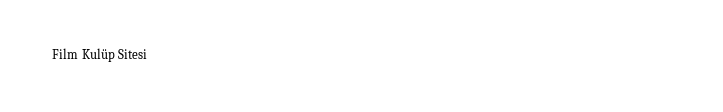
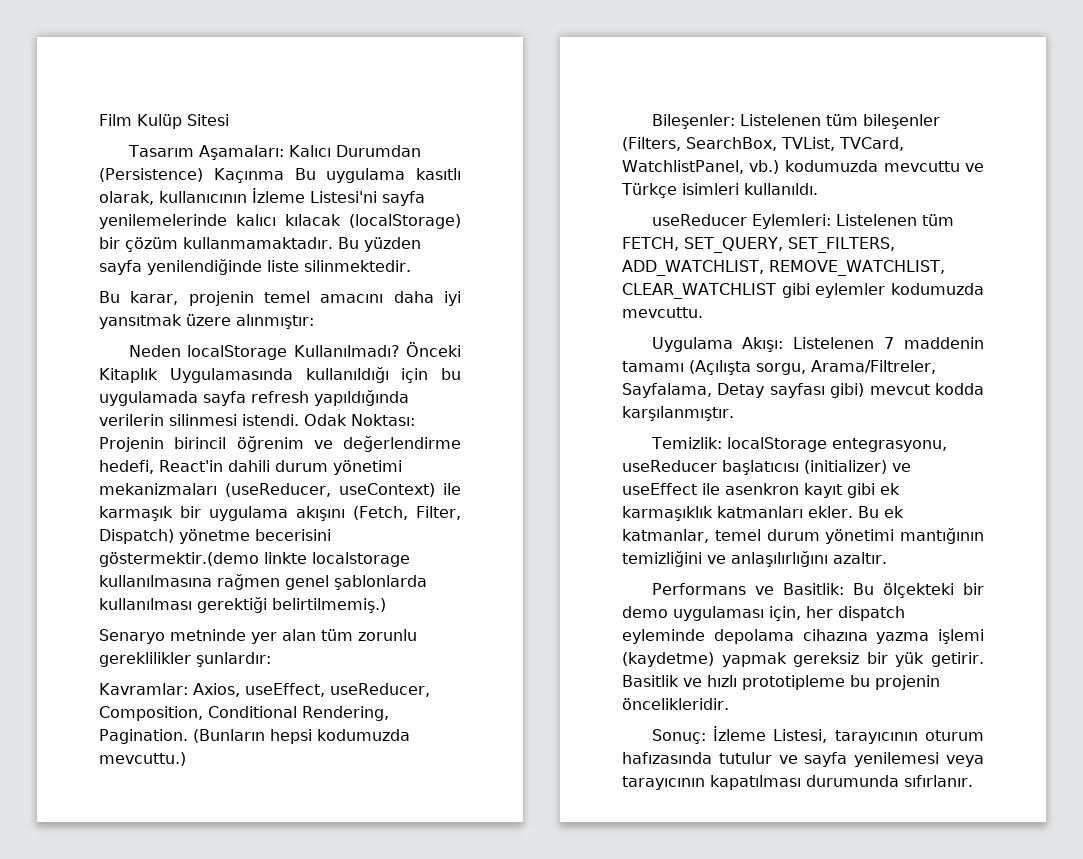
+ Tasarım Aşamaları: Kalıcı Durumdan (Persistence) Kaçınma Bu uygulama kasıtlı olarak, kullanıcının İzleme Listesi'ni sayfa yenilemelerinde kalıcı kılacak (localStorage) bir çözüm kullanmamaktadır. Bu yüzden sayfa yenilendiğinde liste silinmektedir.
+ Bu karar, projenin temel amacını daha iyi yansıtmak üzere alınmıştır:
+ Neden localStorage Kullanılmadı? Önceki Kitaplık Uygulamasında kullanıldığı için bu uygulamada sayfa refresh yapıldığında verilerin silinmesi istendi. Odak Noktası: Projenin birincil öğrenim ve değerlendirme hedefi, React'in dahili durum yönetimi mekanizmaları (useReducer, useContext) ile karmaşık bir uygulama akışını (Fetch, Filter, Dispatch) yönetme becerisini göstermektir.(demo linkte localstorage kullanılmasına rağmen genel şablonlarda kullanılması gerektiği belirtilmemiş.)
+ Senaryo metninde yer alan tüm zorunlu gereklilikler şunlardır:
+ Kavramlar: Axios, useEffect, useReducer, Composition, Conditional Rendering, Pagination. (Bunların hepsi kodumuzda mevcuttu.)
+ Bileşenler: Listelenen tüm bileşenler (Filters, SearchBox, TVList, TVCard, WatchlistPanel, vb.) kodumuzda mevcuttu ve Türkçe isimleri kullanıldı.
+ useReducer Eylemleri: Listelenen tüm FETCH, SET_QUERY, SET_FILTERS, ADD_WATCHLIST, REMOVE_WATCHLIST, CLEAR_WATCHLIST gibi eylemler kodumuzda mevcuttu.
+ Uygulama Akışı: Listelenen 7 maddenin tamamı (Açılışta sorgu, Arama/Filtreler, Sayfalama, Detay sayfası gibi) mevcut kodda karşılanmıştır.
+ Temizlik: localStorage entegrasyonu, useReducer başlatıcısı (initializer) ve useEffect ile asenkron kayıt gibi ek karmaşıklık katmanları ekler. Bu ek katmanlar, temel durum yönetimi mantığının temizliğini ve anlaşılırlığını azaltır.
+ Performans ve Basitlik: Bu ölçekteki bir demo uygulaması için, her dispatch eyleminde depolama cihazına yazma işlemi (kaydetme) yapmak gereksiz bir yük getirir. Basitlik ve hızlı prototipleme bu projenin öncelikleridir.
+ Sonuç: İzleme Listesi, tarayıcının oturum hafızasında tutulur ve sayfa yenilemesi veya tarayıcının kapatılması durumunda sıfırlanır.

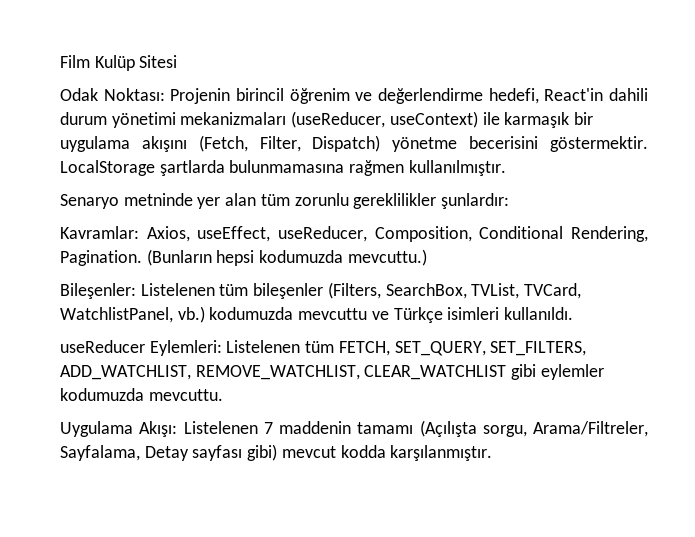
- Tasarım Aşamaları: Kalıcı Durumdan (Persistence) Kaçınma Bu uygulama kasıtlı olarak, kullanıcının İzleme Listesi'ni sayfa yenilemelerinde kalıcı kılacak (localStorage) bir çözüm kullanmamaktadır. Bu yüzden sayfa yenilendiğinde liste silinmektedir.
- Bu karar, projenin temel amacını daha iyi yansıtmak üzere alınmıştır:
- Neden localStorage Kullanılmadı? Önceki Kitaplık Uygulamasında kullanıldığı için bu uygulamada sayfa refresh yapıldığında verilerin silinmesi istendi. Odak Noktası: Projenin birincil öğrenim ve değerlendirme hedefi, React'in dahili durum yönetimi mekanizmaları (useReducer, useContext) ile karmaşık bir uygulama akışını (Fetch, Filter, Dispatch) yönetme becerisini göstermektir.(demo linkte localstorage kullanılmasına rağmen genel şablonlarda kullanılması gerektiği belirtilmemiş.)
+ Odak Noktası: Projenin birincil öğrenim ve değerlendirme hedefi, React'in dahili durum yönetimi mekanizmaları (useReducer, useContext) ile karmaşık bir uygulama akışını (Fetch, Filter, Dispatch) yönetme becerisini göstermektir. LocalStorage şartlarda bulunmamasına rağmen kullanılmıştır.
- Temizlik: localStorage entegrasyonu, useReducer başlatıcısı (initializer) ve useEffect ile asenkron kayıt gibi ek karmaşıklık katmanları ekler. Bu ek katmanlar, temel durum yönetimi mantığının temizliğini ve anlaşılırlığını azaltır.
- Performans ve Basitlik: Bu ölçekteki bir demo uygulaması için, her dispatch eyleminde depolama cihazına yazma işlemi (kaydetme) yapmak gereksiz bir yük getirir. Basitlik ve hızlı prototipleme bu projenin öncelikleridir.
- Sonuç: İzleme Listesi, tarayıcının oturum hafızasında tutulur ve sayfa yenilemesi veya tarayıcının kapatılması durumunda sıfırlanır.

